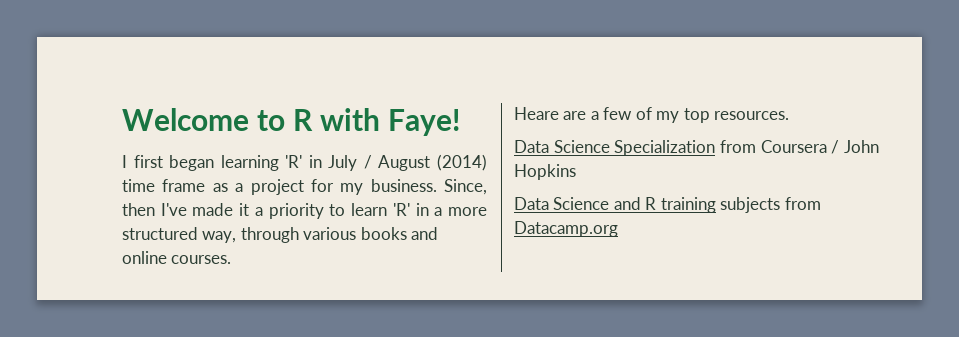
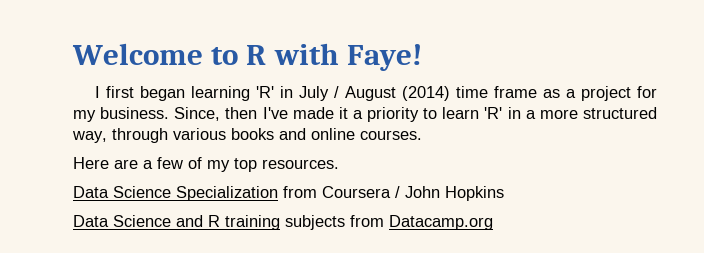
- Heare are a few of my top resources.
+ Here are a few of my top resources.

